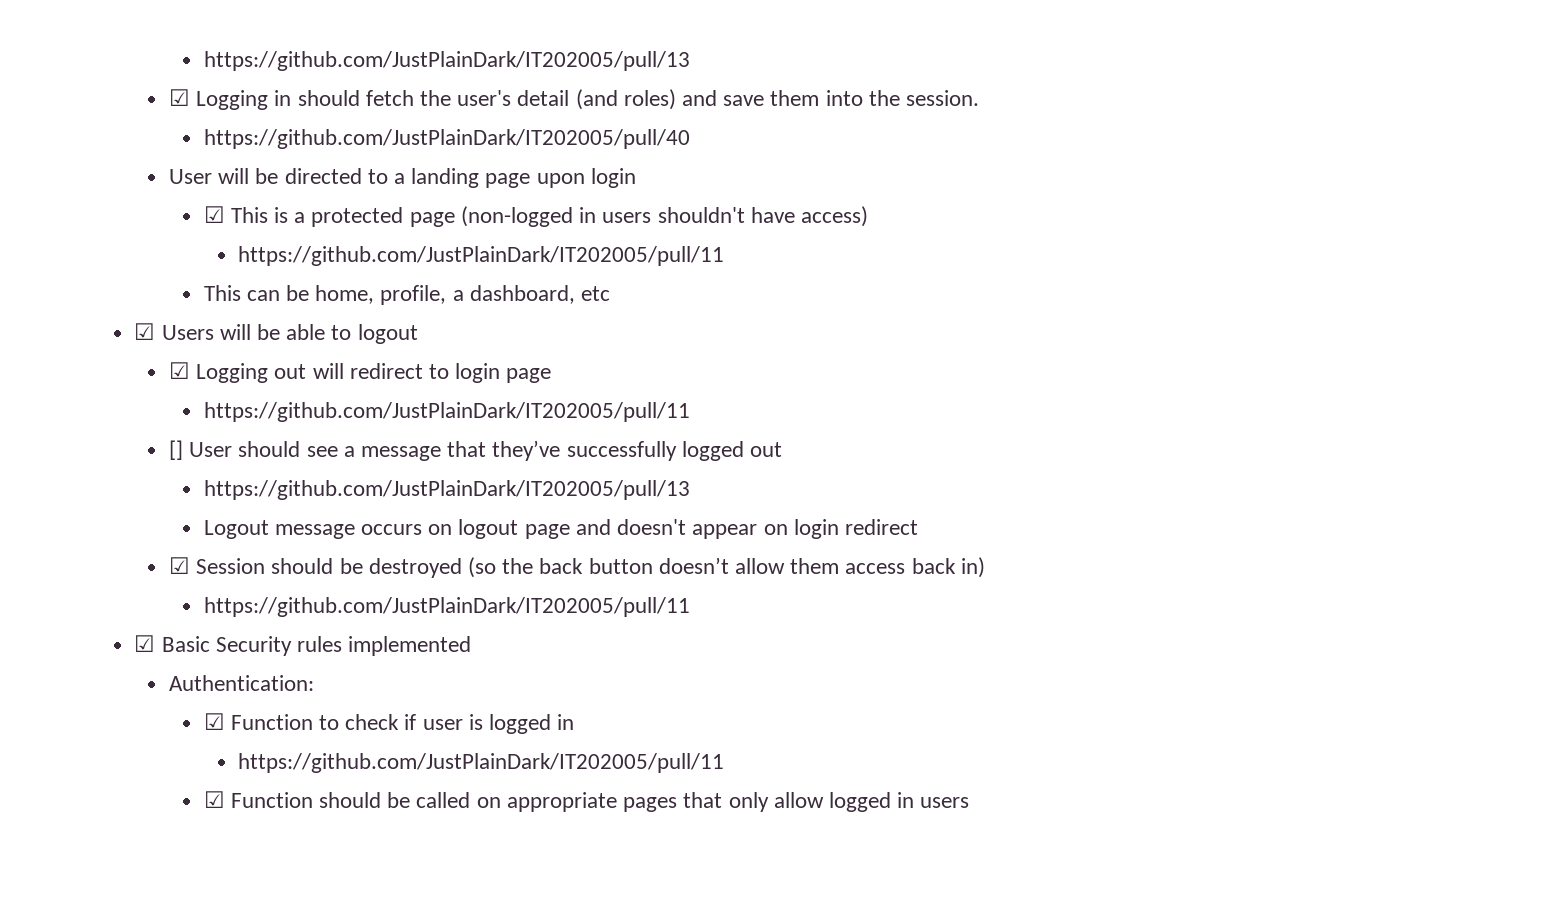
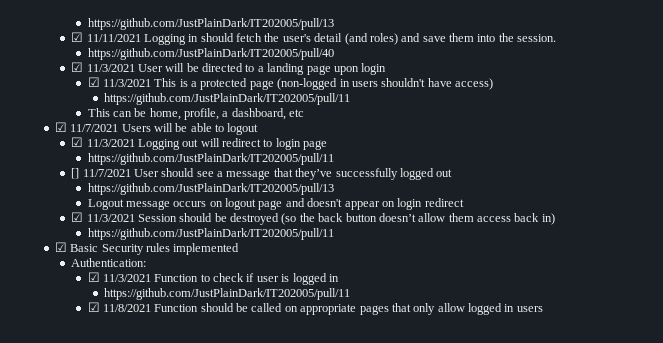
- ☑ Logging in should fetch the user's detail (and roles) and save them into the session.
+ ☑ 11/11/2021 Logging in should fetch the user's detail (and roles) and save them into the session.
- User will be directed to a landing page upon login
+ ☑ 11/3/2021 User will be directed to a landing page upon login
- ☑ This is a protected page (non-logged in users shouldn't have access)
+ ☑ 11/3/2021 This is a protected page (non-logged in users shouldn't have access)
- ☑ Users will be able to logout
+ ☑ 11/7/2021 Users will be able to logout
- ☑ Logging out will redirect to login page
+ ☑ 11/3/2021 Logging out will redirect to login page
- [] User should see a message that they’ve successfully logged out
+ [] 11/7/2021 User should see a message that they’ve successfully logged out
- ☑ Session should be destroyed (so the back button doesn’t allow them access back in)
+ ☑ 11/3/2021 Session should be destroyed (so the back button doesn’t allow them access back in)
- ☑ Function to check if user is logged in
+ ☑ 11/3/2021 Function to check if user is logged in
- ☑ Function should be called on appropriate pages that only allow logged in users
+ ☑ 11/8/2021 Function should be called on appropriate pages that only allow logged in users

